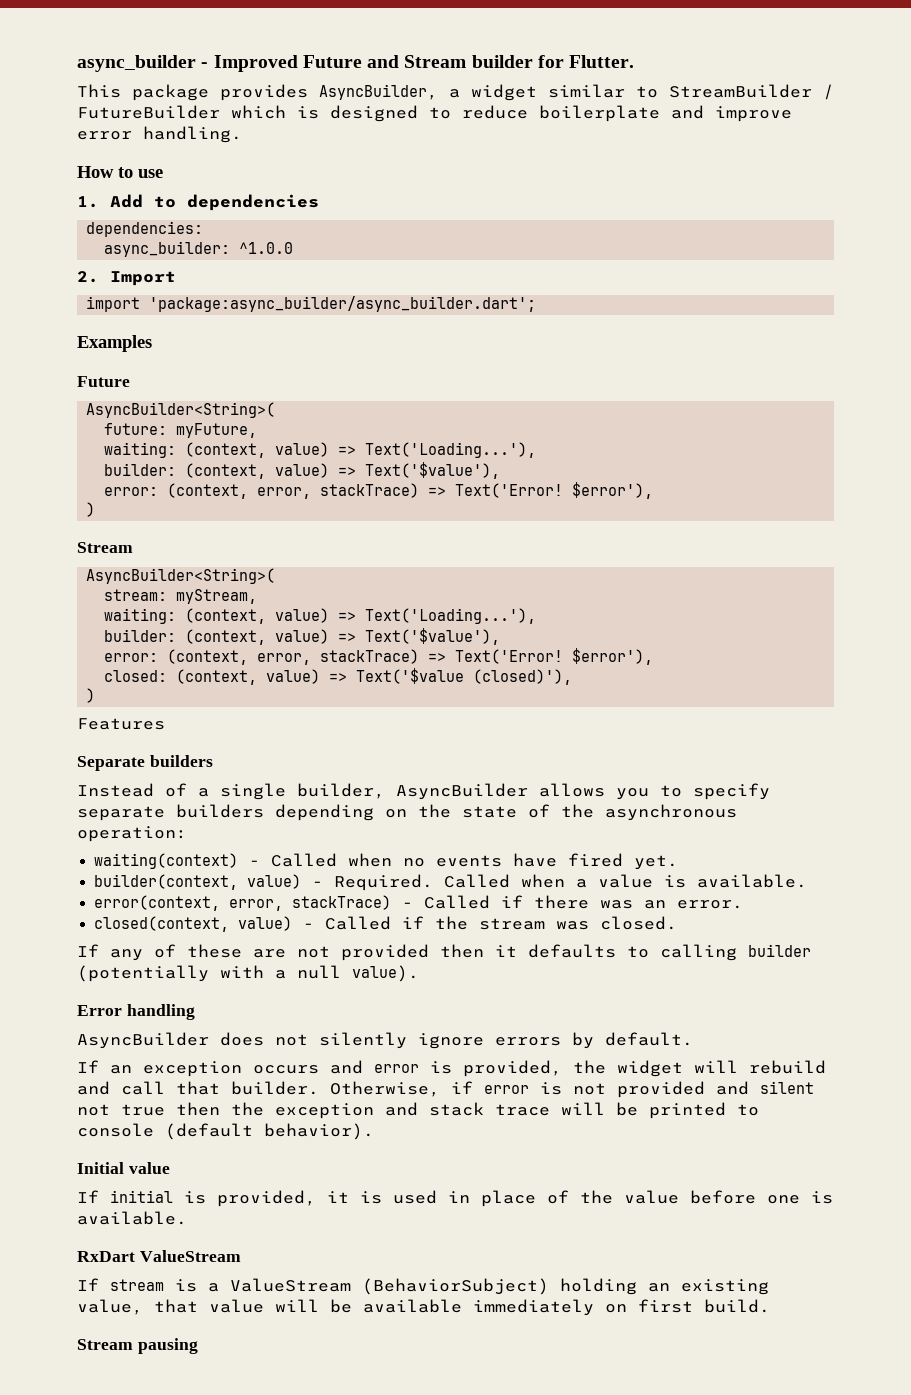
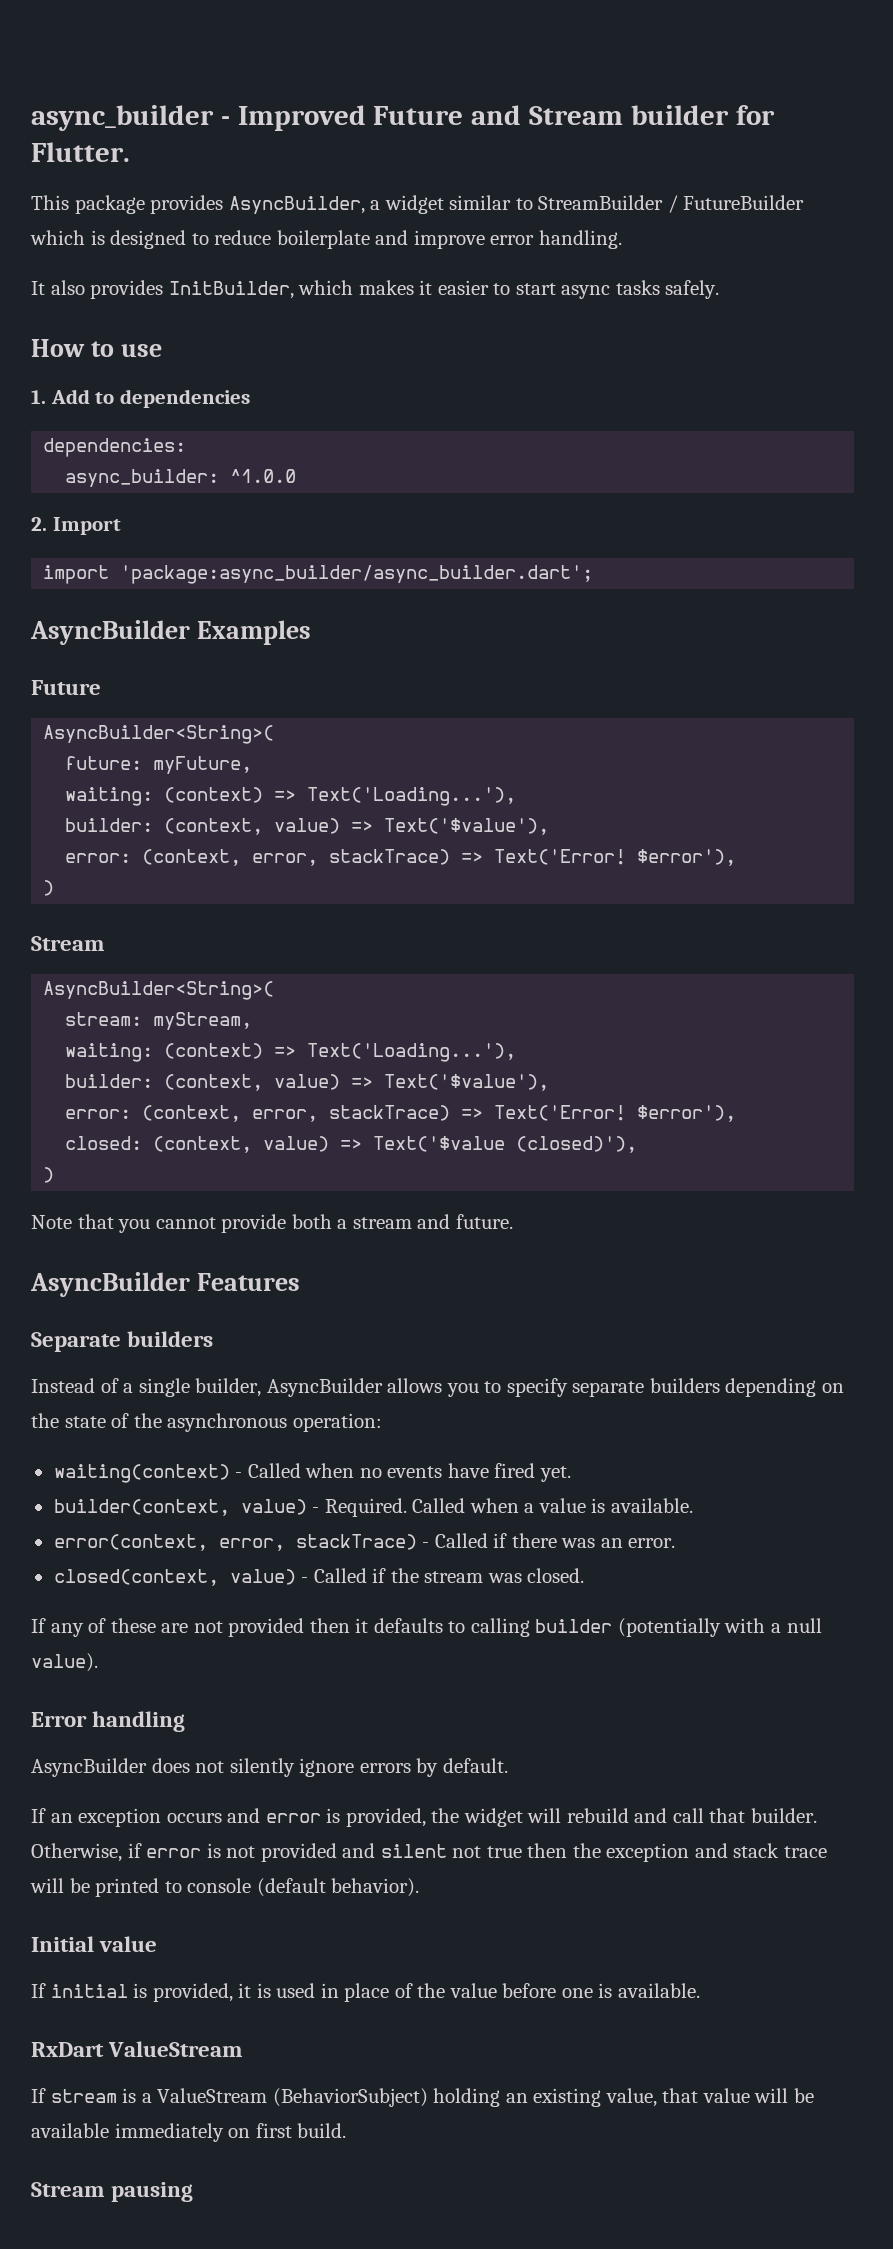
+ It also provides InitBuilder, which makes it easier to start async tasks safely.
- Examples
+ AsyncBuilder Examples
  future: myFuture,
- waiting: (context, value) => Text('Loading...'),
+ waiting: (context) => Text('Loading...'),
  stream: myStream,
- waiting: (context, value) => Text('Loading...'),
+ waiting: (context) => Text('Loading...'),
- Features
+ Note that you cannot provide both a stream and future.
+ AsyncBuilder Features

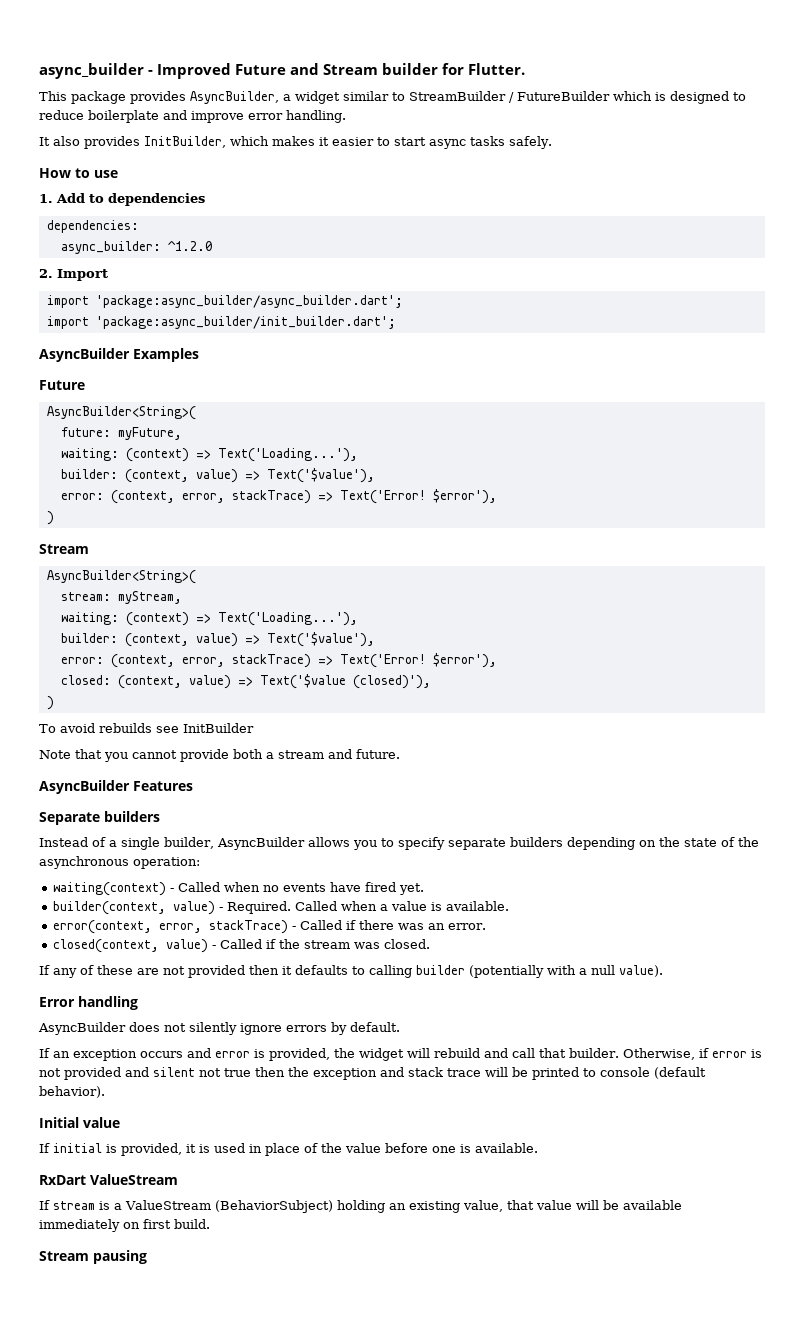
- async_builder: ^1.0.0
+ async_builder: ^1.2.0
+ import 'package:async_builder/init_builder.dart';
+ To avoid rebuilds see InitBuilder

